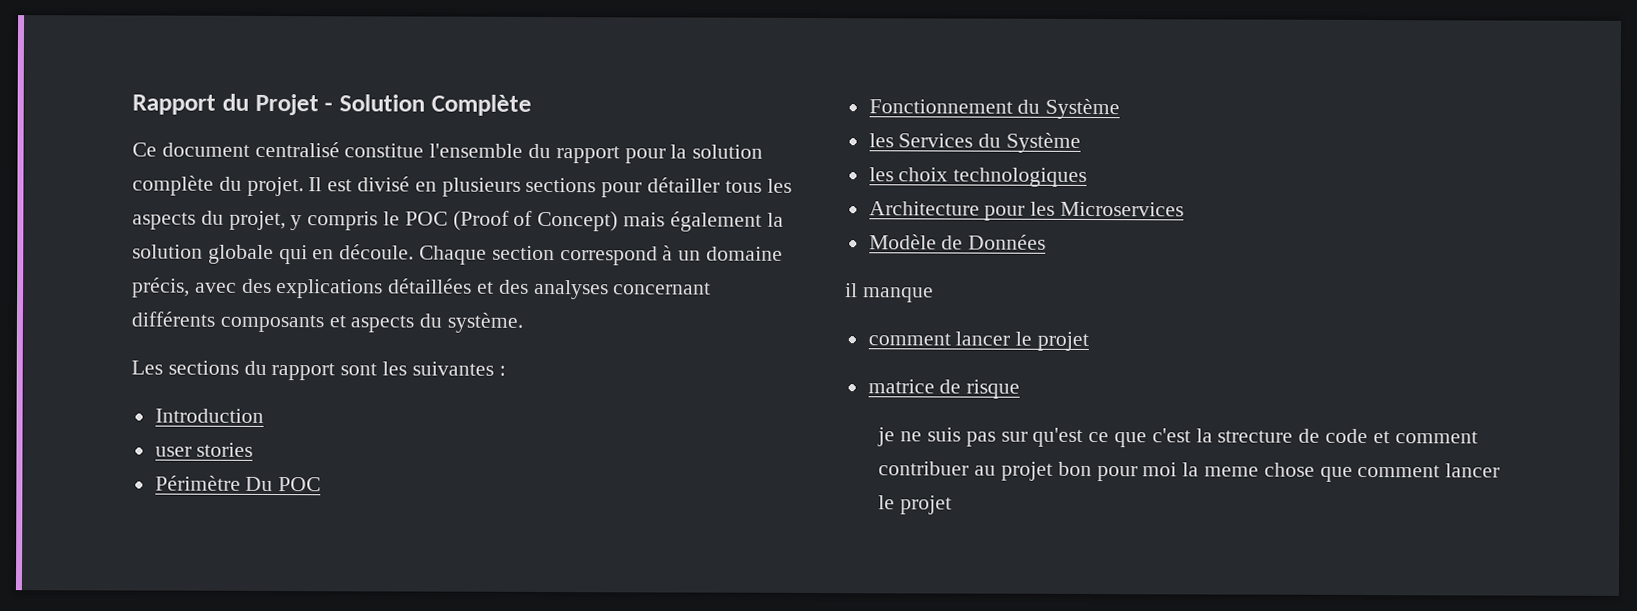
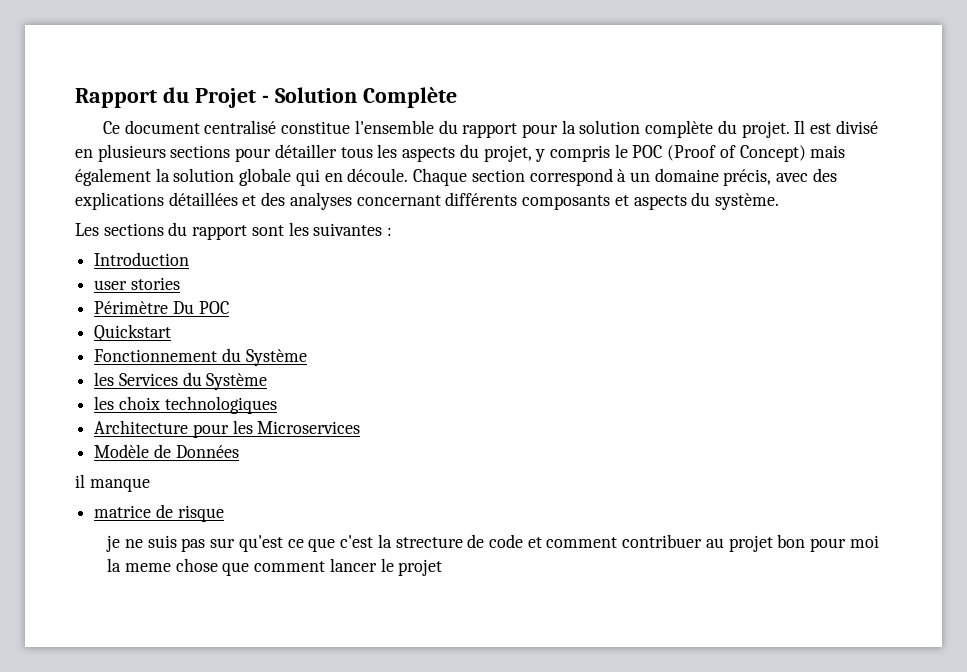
+ Quickstart
  il manque
- comment lancer le projet

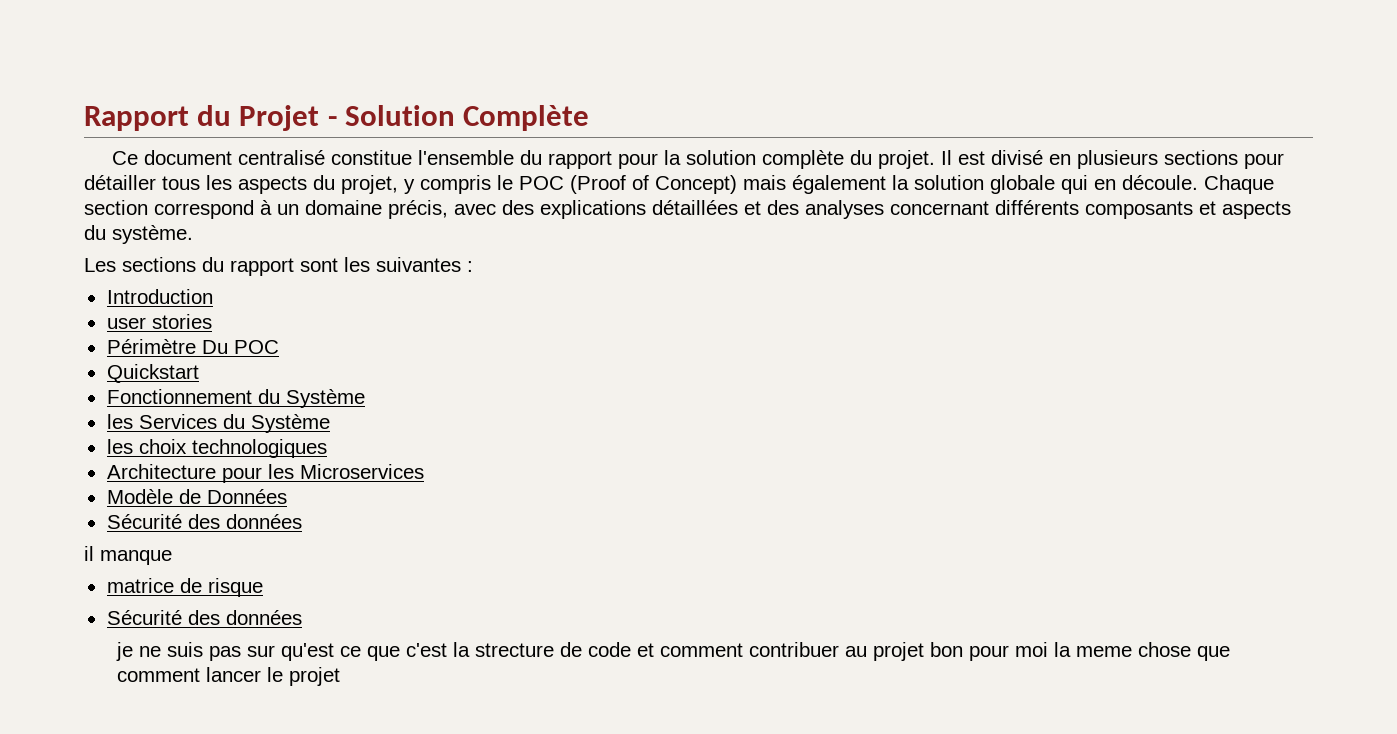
  Modèle de Données
+ Sécurité des données
  matrice de risque
+ Sécurité des données

